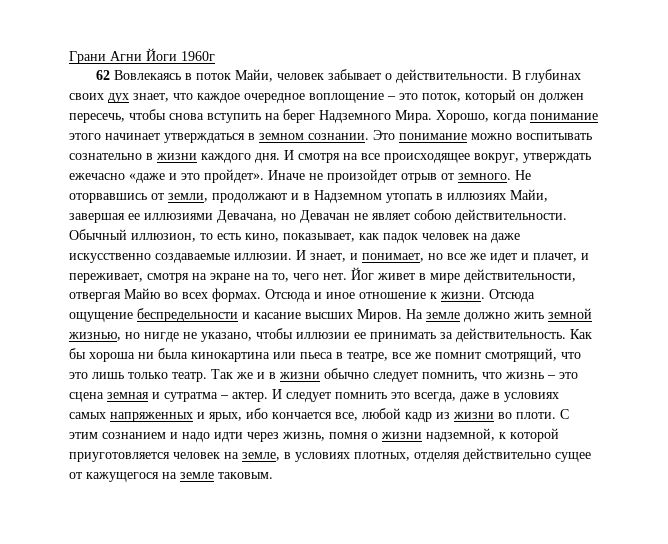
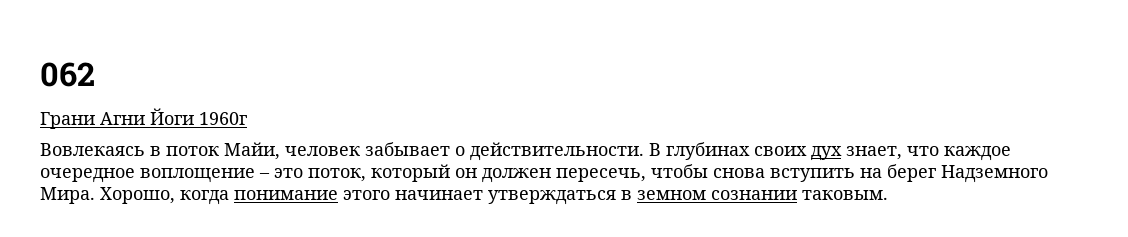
+ 062
- 62 Вовлекаясь в поток Майи, человек забывает о действительности.
+ Вовлекаясь в поток Майи, человек забывает о действительности.
- Хорошо, когда понимание этого начинает утверждаться в земном сознании. Это понимание можно воспитывать сознательно в жизни каждого дня. И смотря на все происходящее вокруг, утверждать ежечасно «даже и это пройдет». Иначе не произойдет отрыв от земного. Не оторвавшись от земли, продолжают и в Надземном утопать в иллюзиях Майи, завершая ее иллюзиями Девачана, но Девачан не являет собою действительности. Обычный иллюзион, то есть кино, показывает, как падок человек на даже искусственно создаваемые иллюзии. И знает, и понимает, но все же идет и плачет, и переживает, смотря на экране на то, чего нет. Йог живет в мире действительности, отвергая Майю во всех формах. Отсюда и иное отношение к жизни. Отсюда ощущение беспредельности и касание высших Миров. На земле должно жить земной жизнью, но нигде не указано, чтобы иллюзии ее принимать за действительность. Как бы хороша ни была кинокартина или пьеса в театре, все же помнит смотрящий, что это лишь только театр. Так же и в жизни обычно следует помнить, что жизнь – это сцена земная и сутратма – актер. И следует помнить это всегда, даже в условиях самых напряженных и ярых, ибо кончается все, любой кадр из жизни во плоти. С этим сознанием и надо идти через жизнь, помня о жизни надземной, к которой приуготовляется человек на земле, в условиях плотных, отделяя действительно сущее от кажущегося на земле таковым.
+ Хорошо, когда понимание этого начинает утверждаться в земном сознании таковым.

